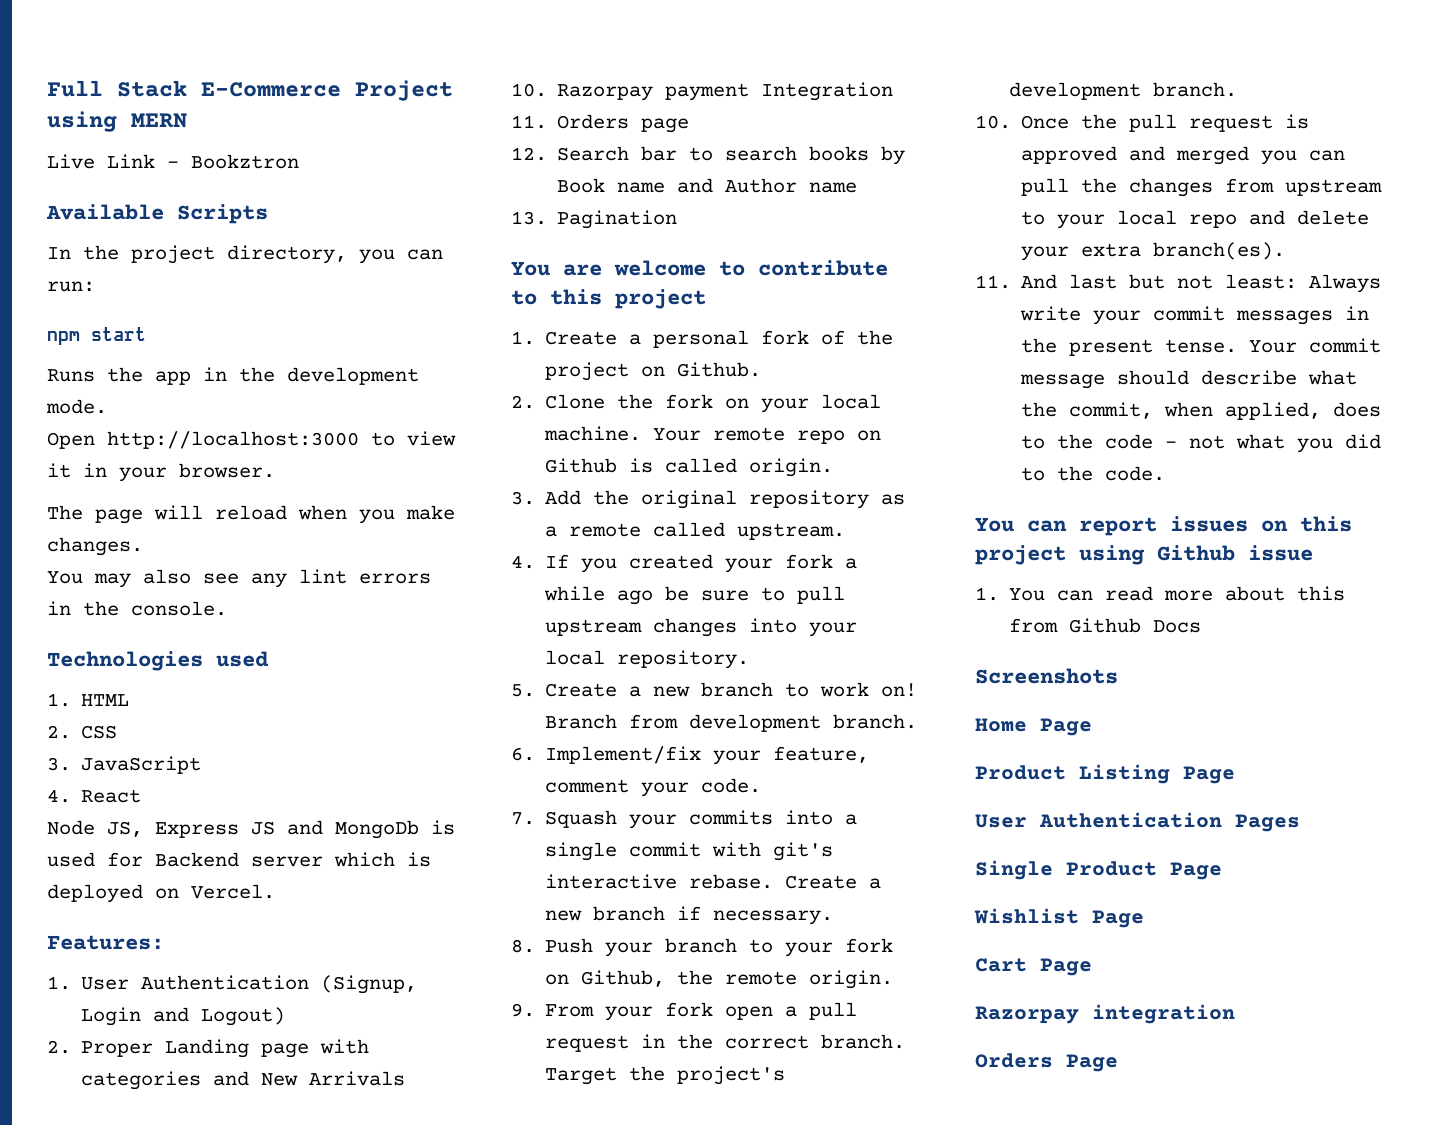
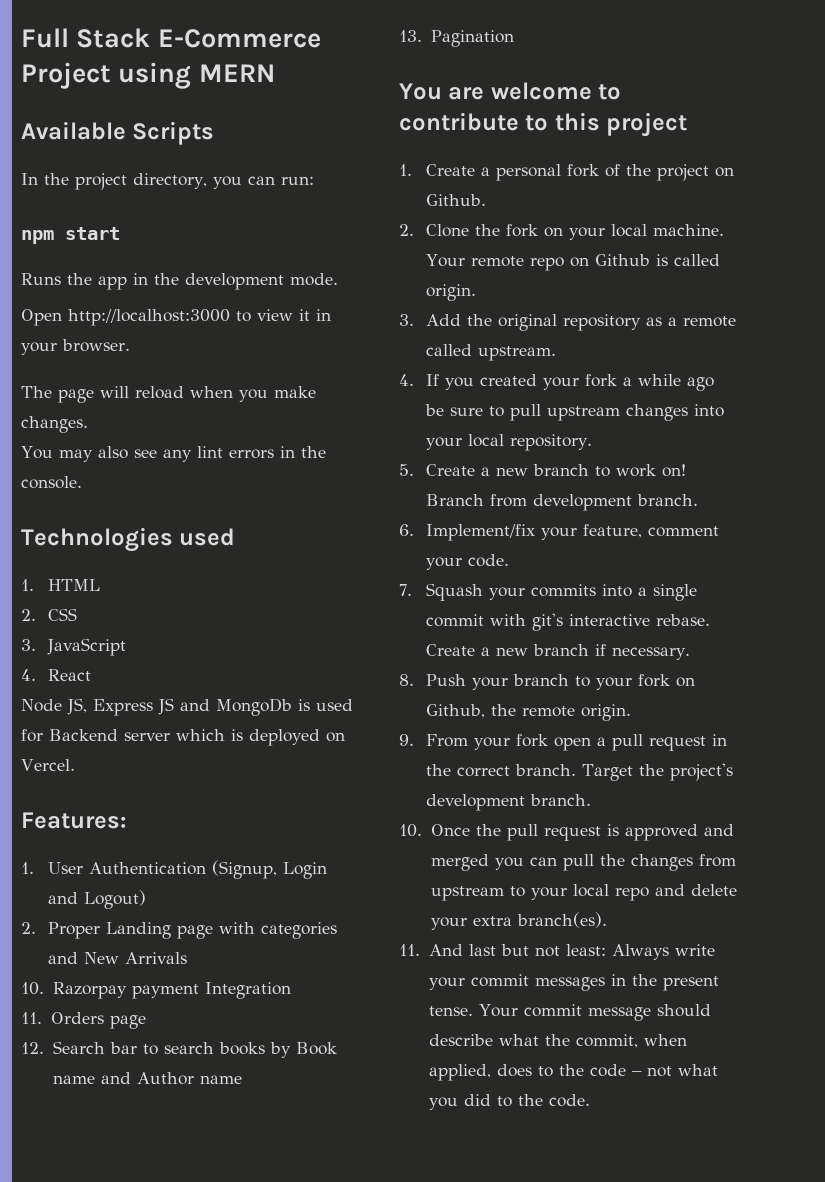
- Live Link - Bookztron
- You can report issues on this project using Github issue
- 1. You can read more about this from Github Docs
- Screenshots
- Home Page
- Product Listing Page
- User Authentication Pages
- Single Product Page
- Wishlist Page
- Cart Page
- Razorpay integration
- Orders Page

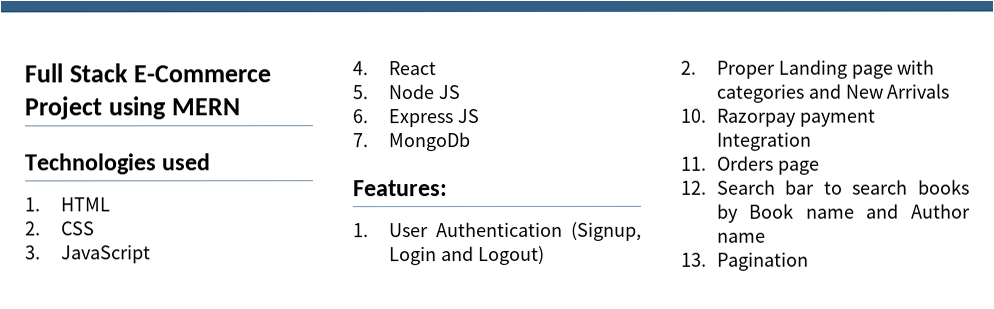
- Available Scripts
- In the project directory, you can run:
- npm start
- Runs the app in the development mode.
- Open http://localhost:3000 to view it in your browser.
- The page will reload when you make changes.
- You may also see any lint errors in the console.
- Node JS, Express JS and MongoDb is used for Backend server which is deployed on Vercel.
+ 5. Node JS
+ 6. Express JS
+ 7. MongoDb
- You are welcome to contribute to this project
- 1. Create a personal fork of the project on Github.
- 2. Clone the fork on your local machine. Your remote repo on Github is called origin.
- 3. Add the original repository as a remote called upstream.
- 4. If you created your fork a while ago be sure to pull upstream changes into your local repository.
- 5. Create a new branch to work on! Branch from development branch.
- 6. Implement/fix your feature, comment your code.
- 7. Squash your commits into a single commit with git's interactive rebase. Create a new branch if necessary.
- 8. Push your branch to your fork on Github, the remote origin.
- 9. From your fork open a pull request in the correct branch. Target the project's development branch.
- 10. Once the pull request is approved and merged you can pull the changes from upstream to your local repo and delete your extra branch(es).
- 11. And last but not least: Always write your commit messages in the present tense. Your commit message should describe what the commit, when applied, does to the code – not what you did to the code.

